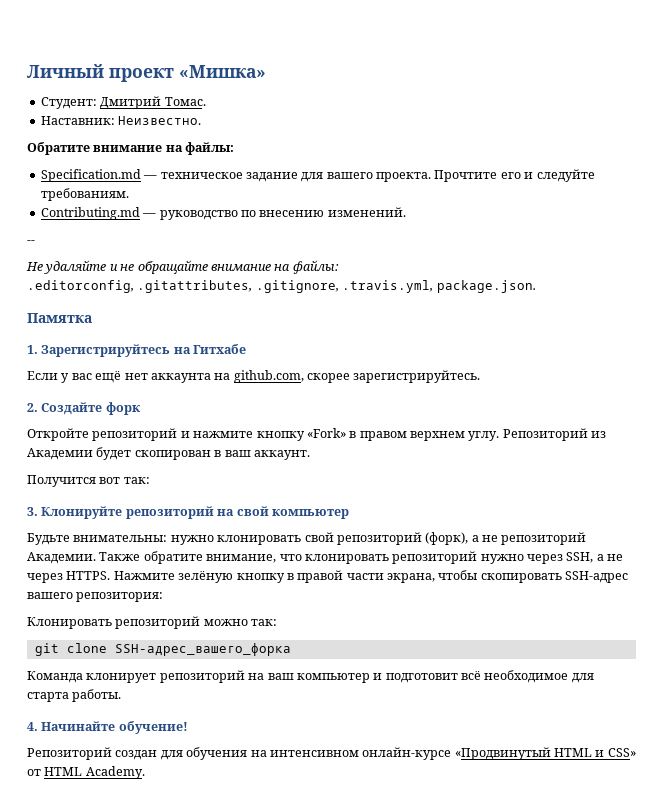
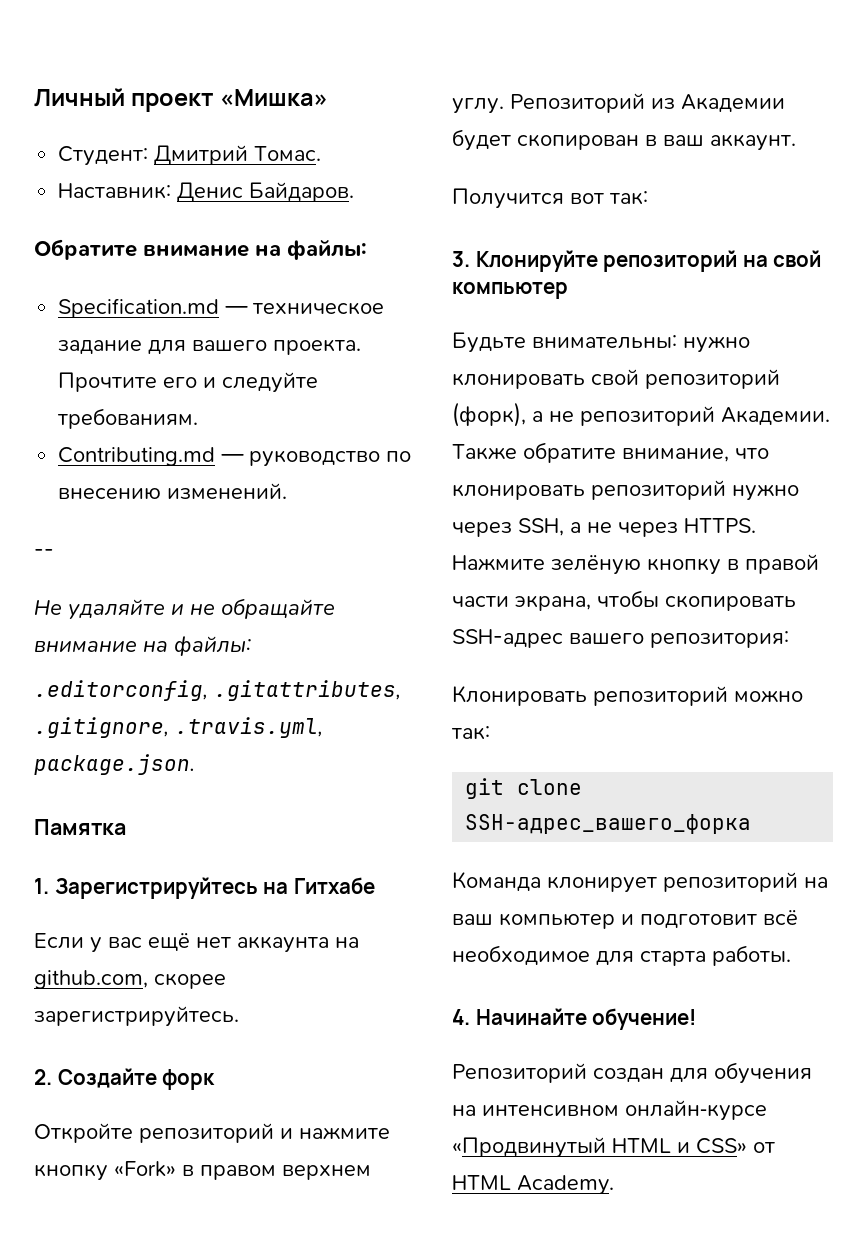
- Наставник: Неизвестно.
+ Наставник: Денис Байдаров.

